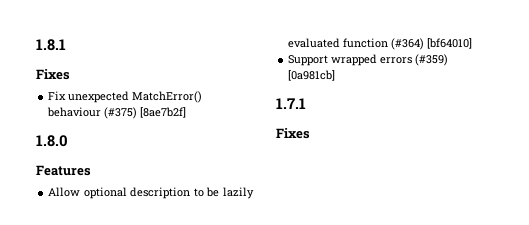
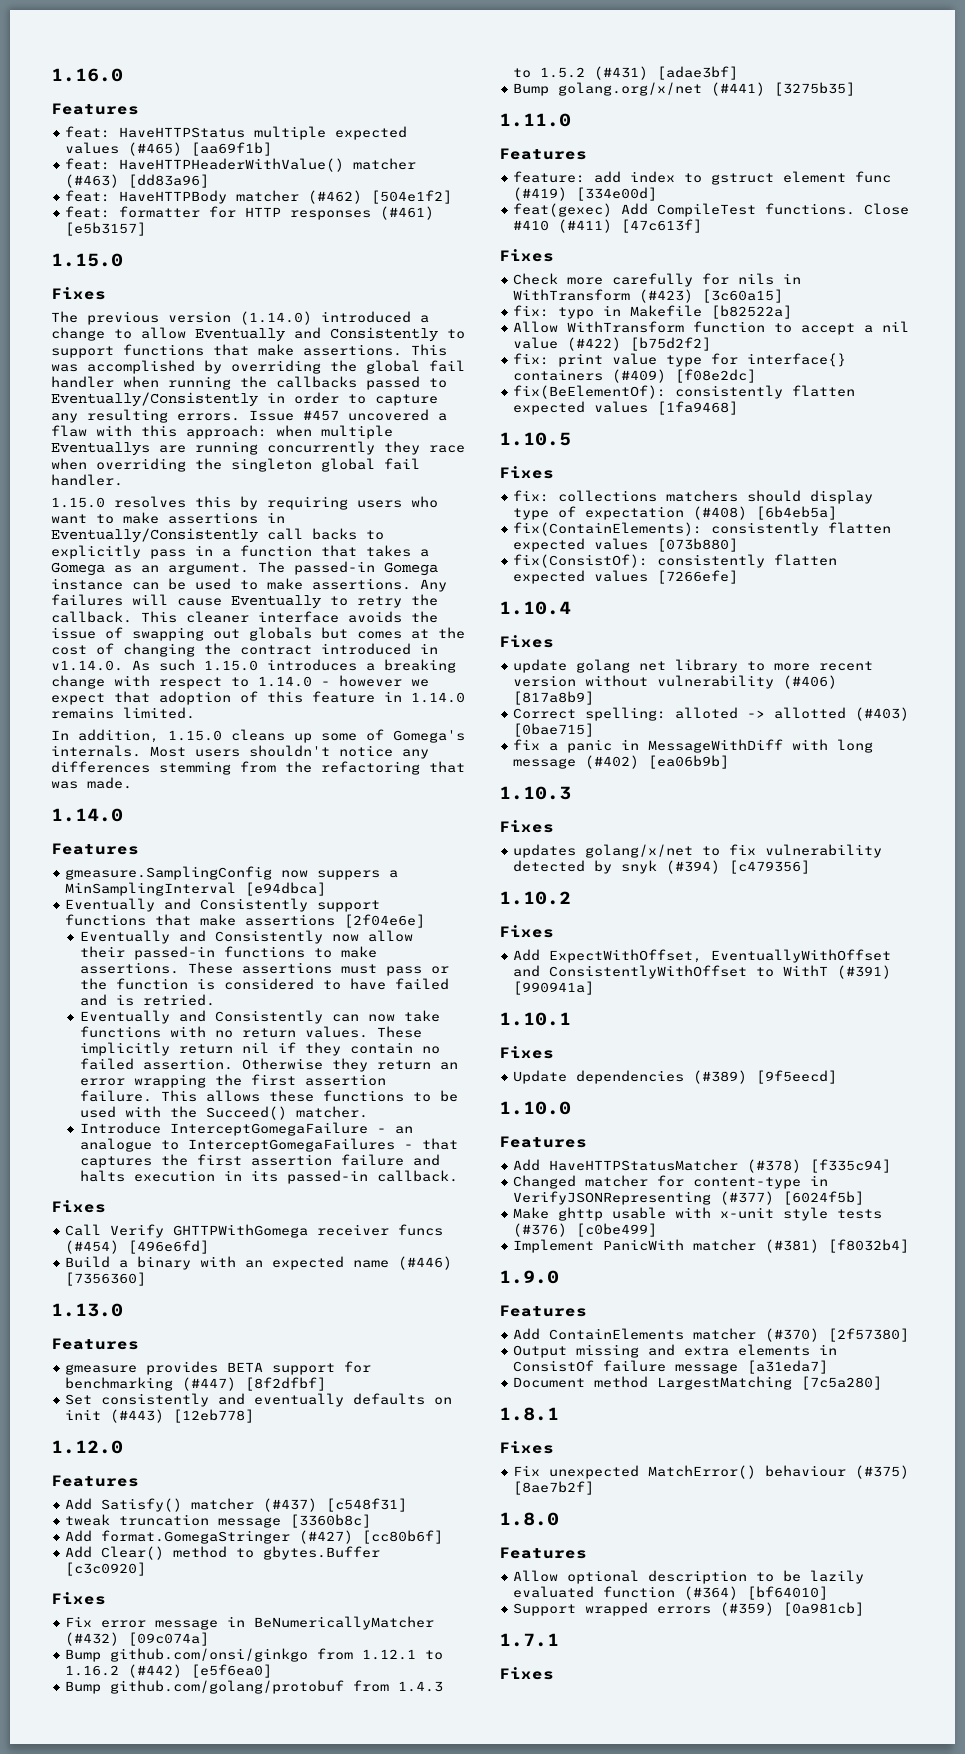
+ 1.16.0
+ Features
+ feat: HaveHTTPStatus multiple expected values (#465) [aa69f1b]
+ feat: HaveHTTPHeaderWithValue() matcher (#463) [dd83a96]
+ feat: HaveHTTPBody matcher (#462) [504e1f2]
+ feat: formatter for HTTP responses (#461) [e5b3157]
+ 1.15.0
+ Fixes
+ The previous version (1.14.0) introduced a change to allow Eventually and Consistently to support functions that make assertions. This was accomplished by overriding the global fail handler when running the callbacks passed to Eventually/Consistently in order to capture any resulting errors. Issue #457 uncovered a flaw with this approach: when multiple Eventuallys are running concurrently they race when overriding the singleton global fail handler.
+ 1.15.0 resolves this by requiring users who want to make assertions in Eventually/Consistently call backs to explicitly pass in a function that takes a Gomega as an argument. The passed-in Gomega instance can be used to make assertions. Any failures will cause Eventually to retry the callback. This cleaner interface avoids the issue of swapping out globals but comes at the cost of changing the contract introduced in v1.14.0. As such 1.15.0 introduces a breaking change with respect to 1.14.0 - however we expect that adoption of this feature in 1.14.0 remains limited.
+ In addition, 1.15.0 cleans up some of Gomega's internals. Most users shouldn't notice any differences stemming from the refactoring that was made.
+ 1.14.0
+ Features
+ gmeasure.SamplingConfig now suppers a MinSamplingInterval [e94dbca]
+ Eventually and Consistently support functions that make assertions [2f04e6e]
+ Eventually and Consistently now allow their passed-in functions to make assertions. These assertions must pass or the function is considered to have failed and is retried.
+ Eventually and Consistently can now take functions with no return values. These implicitly return nil if they contain no failed assertion. Otherwise they return an error wrapping the first assertion failure. This allows these functions to be used with the Succeed() matcher.
+ Introduce InterceptGomegaFailure - an analogue to InterceptGomegaFailures - that captures the first assertion failure and halts execution in its passed-in callback.
+ Fixes
+ Call Verify GHTTPWithGomega receiver funcs (#454) [496e6fd]
+ Build a binary with an expected name (#446) [7356360]
+ 1.13.0
+ Features
+ gmeasure provides BETA support for benchmarking (#447) [8f2dfbf]
+ Set consistently and eventually defaults on init (#443) [12eb778]
+ 1.12.0
+ Features
+ Add Satisfy() matcher (#437) [c548f31]
+ tweak truncation message [3360b8c]
+ Add format.GomegaStringer (#427) [cc80b6f]
+ Add Clear() method to gbytes.Buffer [c3c0920]
+ Fixes
+ Fix error message in BeNumericallyMatcher (#432) [09c074a]
+ Bump github.com/onsi/ginkgo from 1.12.1 to 1.16.2 (#442) [e5f6ea0]
+ Bump github.com/golang/protobuf from 1.4.3 to 1.5.2 (#431) [adae3bf]
+ Bump golang.org/x/net (#441) [3275b35]
+ 1.11.0
+ Features
+ feature: add index to gstruct element func (#419) [334e00d]
+ feat(gexec) Add CompileTest functions. Close #410 (#411) [47c613f]
+ Fixes
+ Check more carefully for nils in WithTransform (#423) [3c60a15]
+ fix: typo in Makefile [b82522a]
+ Allow WithTransform function to accept a nil value (#422) [b75d2f2]
+ fix: print value type for interface{} containers (#409) [f08e2dc]
+ fix(BeElementOf): consistently flatten expected values [1fa9468]
+ 1.10.5
+ Fixes
+ fix: collections matchers should display type of expectation (#408) [6b4eb5a]
+ fix(ContainElements): consistently flatten expected values [073b880]
+ fix(ConsistOf): consistently flatten expected values [7266efe]
+ 1.10.4
+ Fixes
+ update golang net library to more recent version without vulnerability (#406) [817a8b9]
+ Correct spelling: alloted -> allotted (#403) [0bae715]
+ fix a panic in MessageWithDiff with long message (#402) [ea06b9b]
+ 1.10.3
+ Fixes
+ updates golang/x/net to fix vulnerability detected by snyk (#394) [c479356]
+ 1.10.2
+ Fixes
+ Add ExpectWithOffset, EventuallyWithOffset and ConsistentlyWithOffset to WithT (#391) [990941a]
+ 1.10.1
+ Fixes
+ Update dependencies (#389) [9f5eecd]
+ 1.10.0
+ Features
+ Add HaveHTTPStatusMatcher (#378) [f335c94]
+ Changed matcher for content-type in VerifyJSONRepresenting (#377) [6024f5b]
+ Make ghttp usable with x-unit style tests (#376) [c0be499]
+ Implement PanicWith matcher (#381) [f8032b4]
+ 1.9.0
+ Features
+ Add ContainElements matcher (#370) [2f57380]
+ Output missing and extra elements in ConsistOf failure message [a31eda7]
+ Document method LargestMatching [7c5a280]

